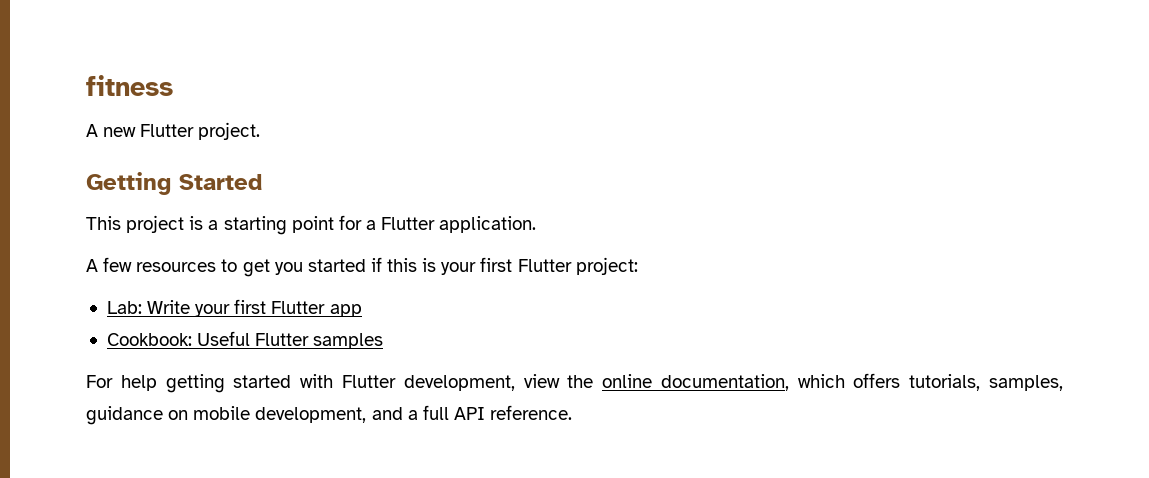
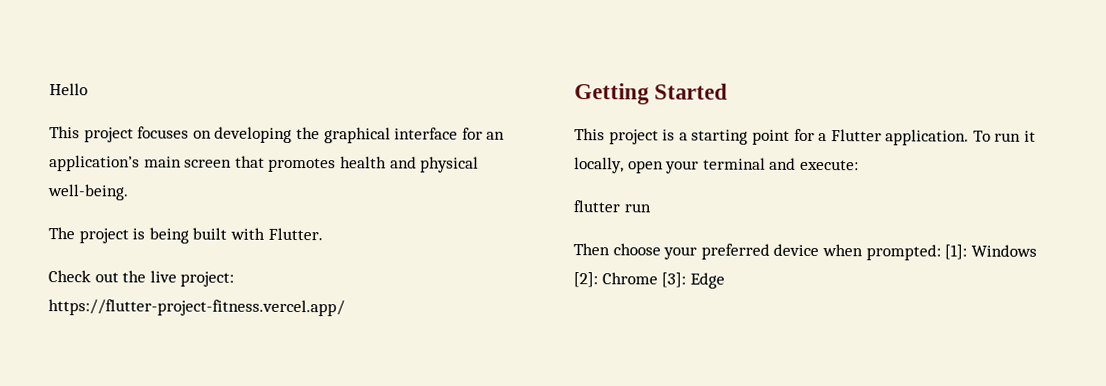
- fitness
- A new Flutter project.
+ Hello
+ This project focuses on developing the graphical interface for an application’s main screen that promotes health and physical well-being.
+ The project is being built with Flutter.
+ Check out the live project: https://flutter-project-fitness.vercel.app/
- This project is a starting point for a Flutter application.
- A few resources to get you started if this is your first Flutter project:
- Lab: Write your first Flutter app
- Cookbook: Useful Flutter samples
- For help getting started with Flutter development, view the online documentation, which offers tutorials, samples, guidance on mobile development, and a full API reference.
+ This project is a starting point for a Flutter application. To run it locally, open your terminal and execute:
+ flutter run
+ Then choose your preferred device when prompted: [1]: Windows [2]: Chrome [3]: Edge

